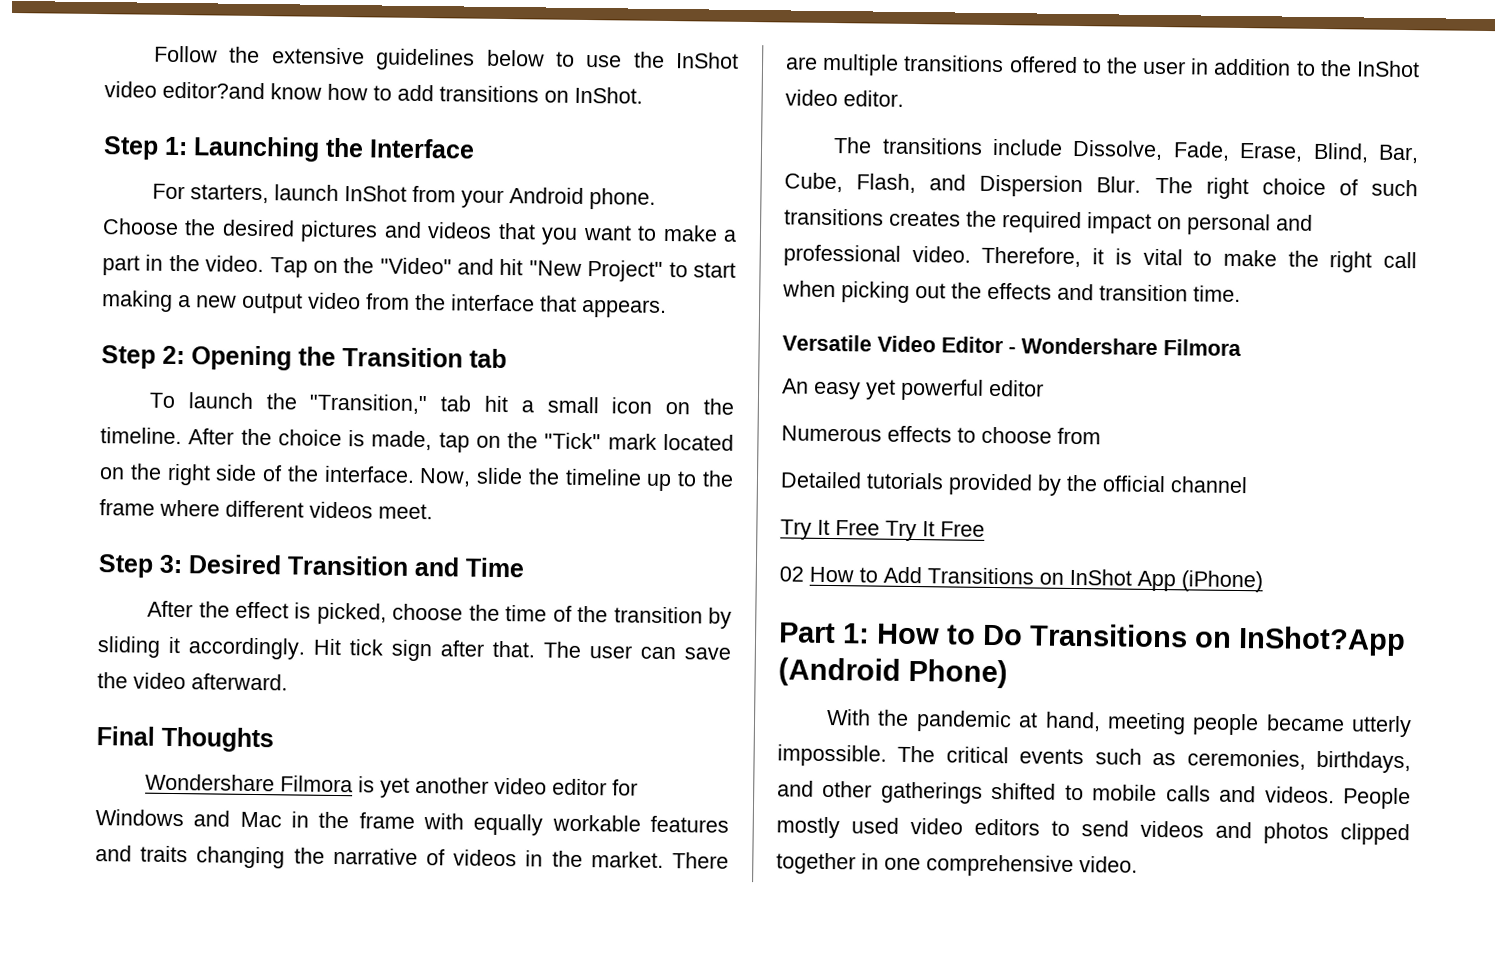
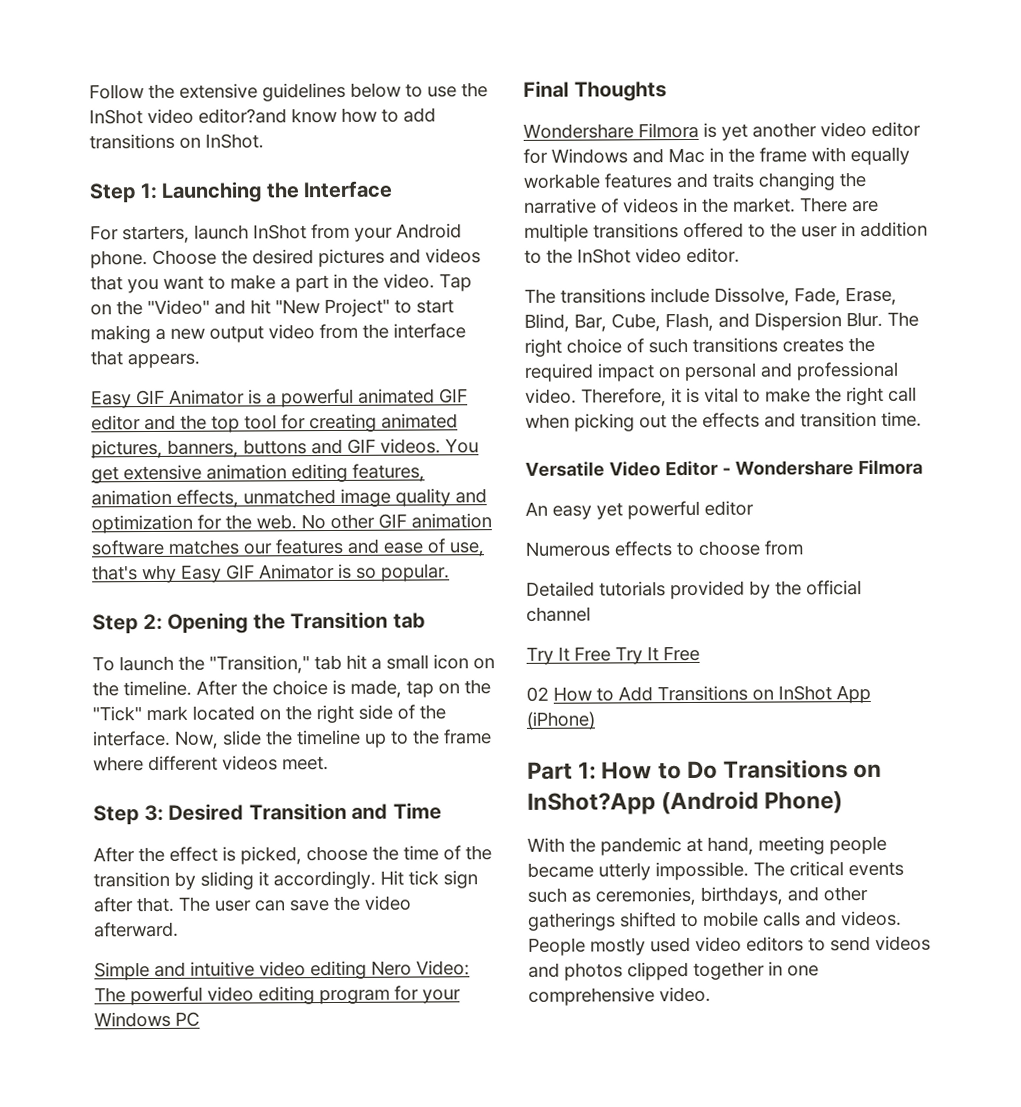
+ Easy GIF Animator is a powerful animated GIF editor and the top tool for creating animated pictures, banners, buttons and GIF videos. You get extensive animation editing features, animation effects, unmatched image quality and optimization for the web. No other GIF animation software matches our features and ease of use, that's why Easy GIF Animator is so popular.
+ Simple and intuitive video editing Nero Video: The powerful video editing program for your Windows PC

